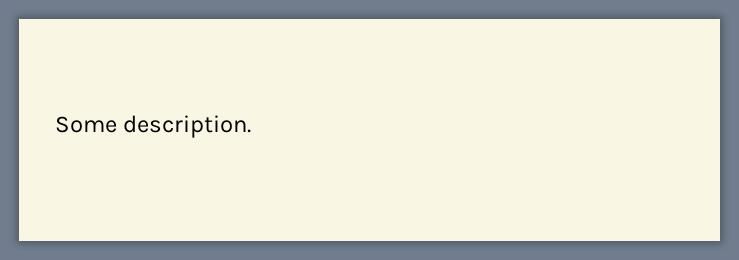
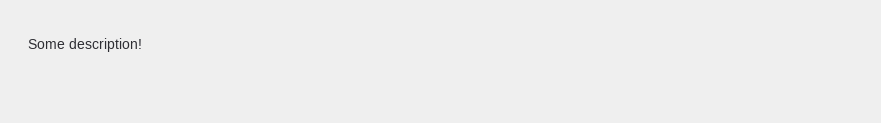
- Some description.
+ Some description!

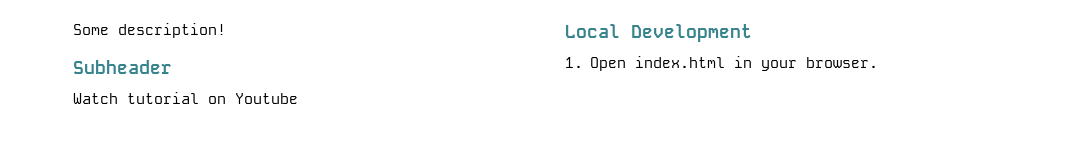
+ Subheader
+ Watch tutorial on Youtube
+ Local Development
+ 1. Open index.html in your browser.

